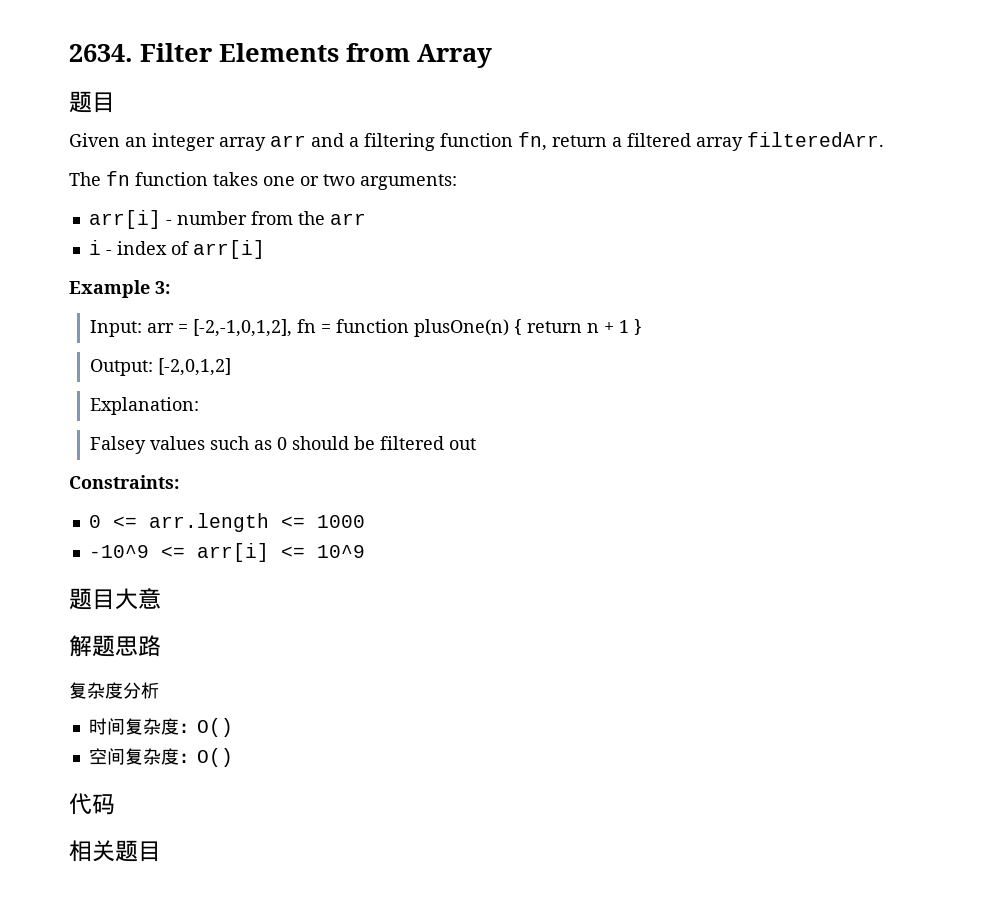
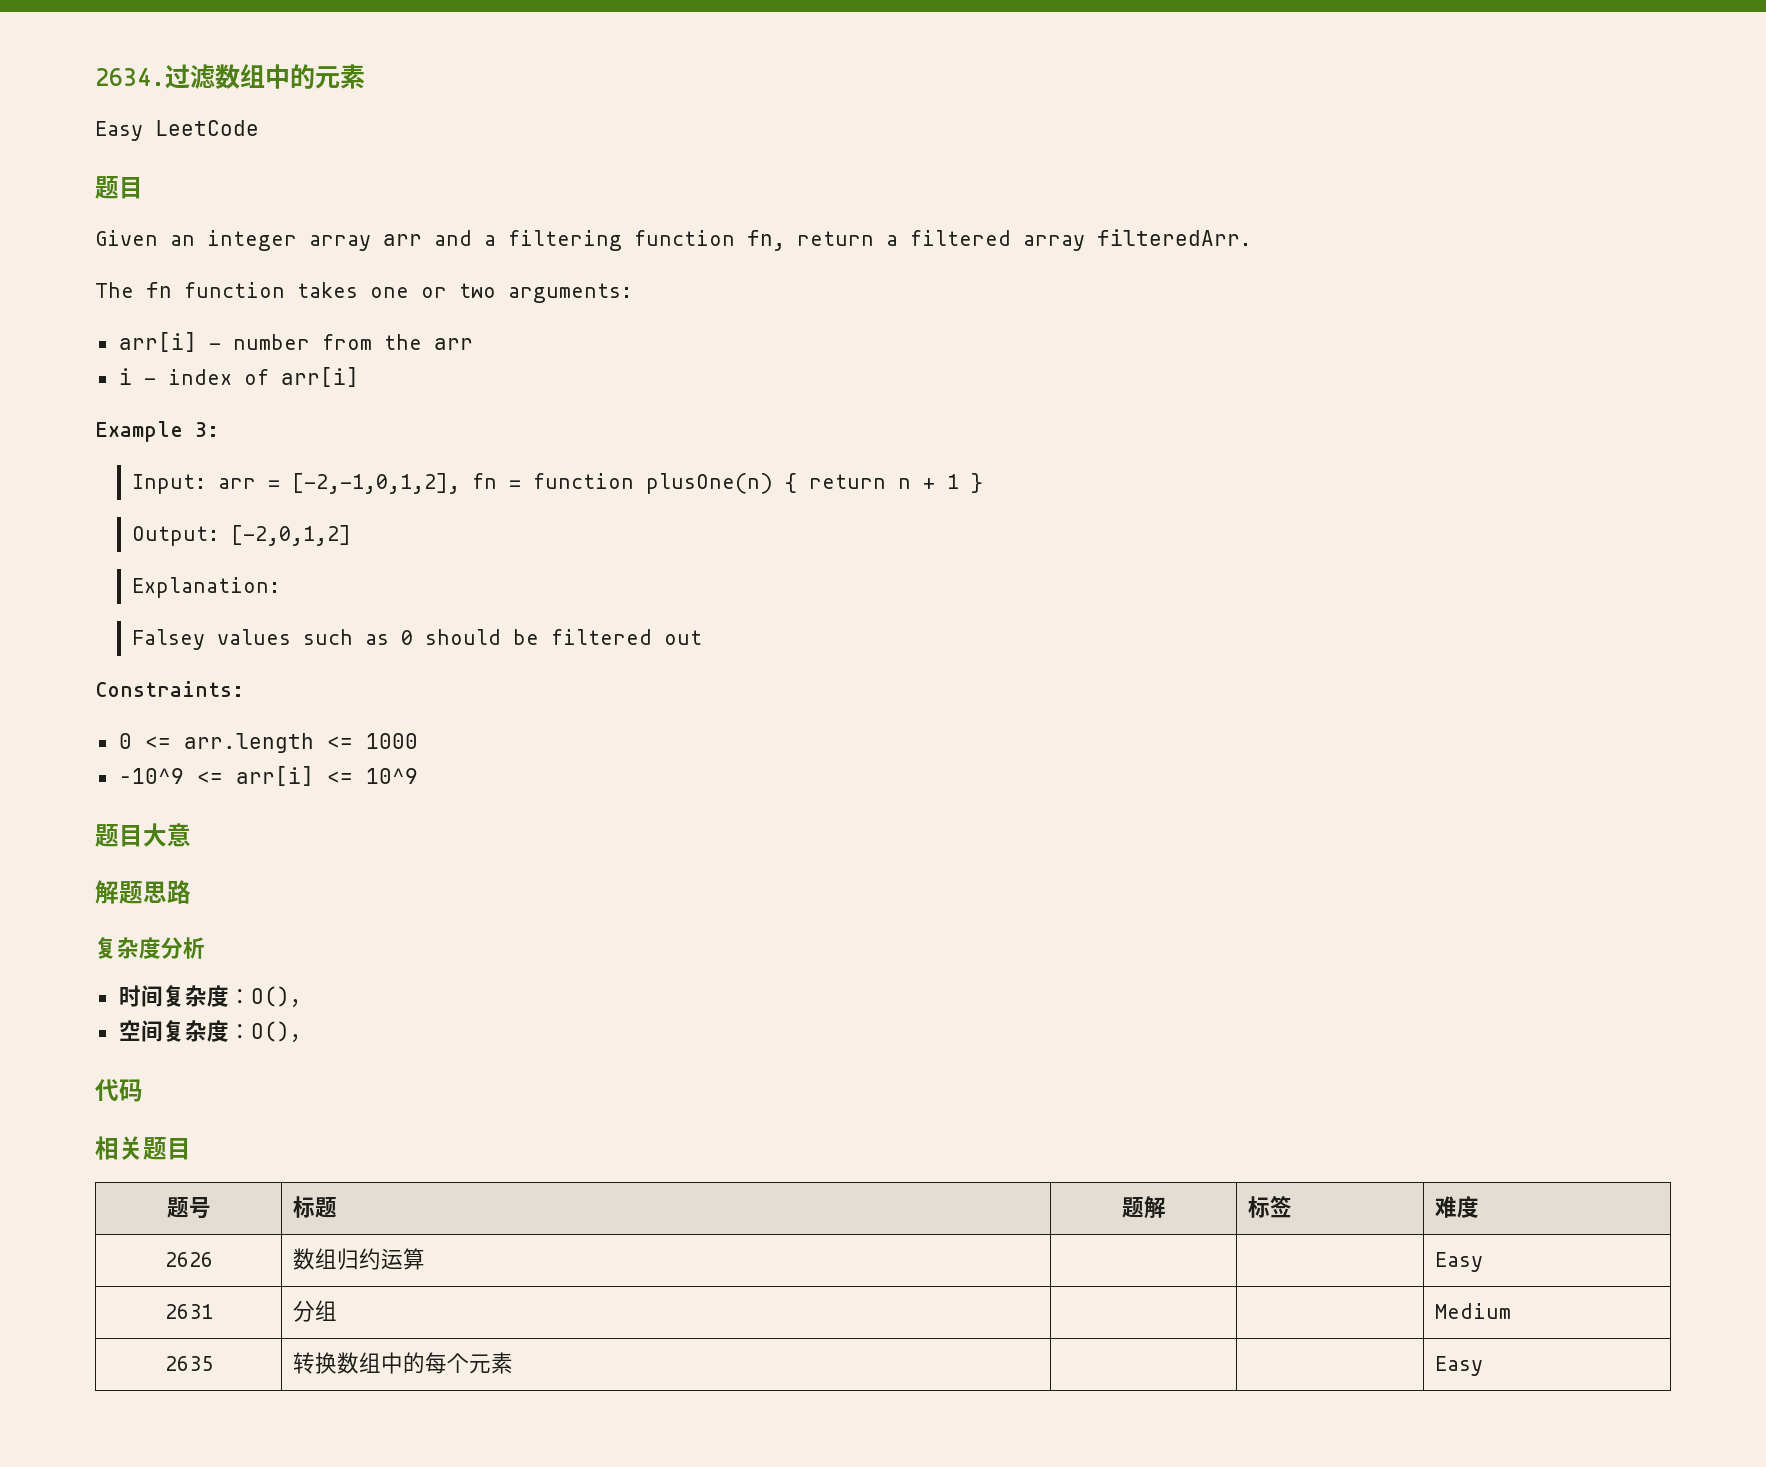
- Filter Elements from Array
+ 过滤数组中的元素
+ Easy LeetCode
- 时间复杂度：O()
+ 时间复杂度：O()，
- 空间复杂度：O()
+ 空间复杂度：O()，
+ 题号 | 标题 | 题解 | 标签 | 难度
+ 2626 | 数组归约运算 | | | Easy
+ 2631 | 分组 | | | Medium
+ 2635 | 转换数组中的每个元素 | | | Easy

